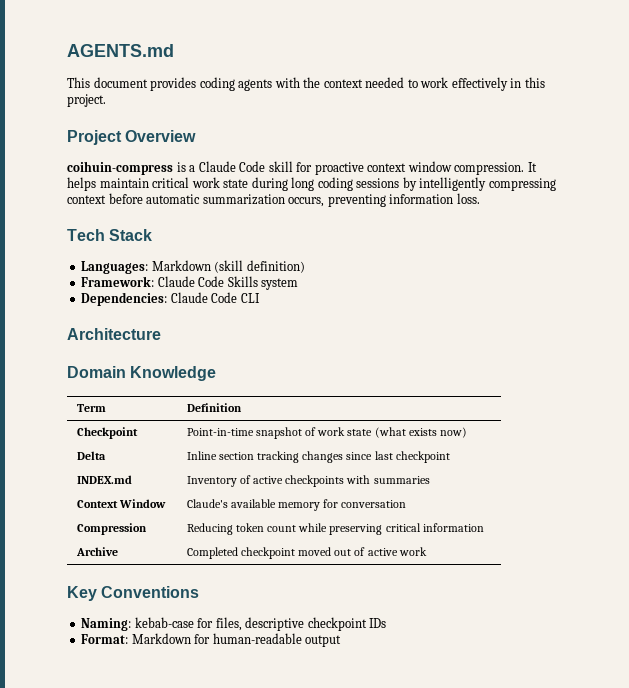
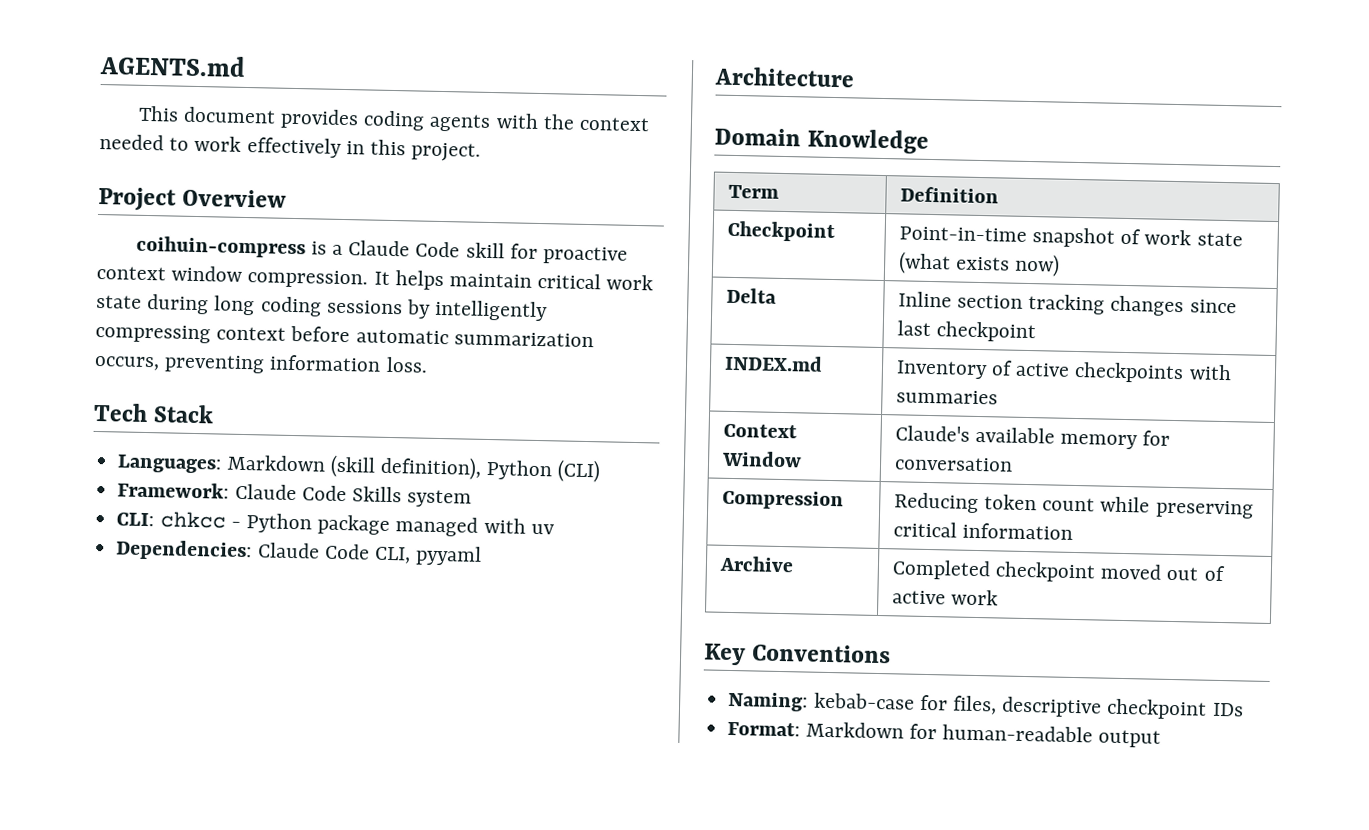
- Languages: Markdown (skill definition)
+ Languages: Markdown (skill definition), Python (CLI)
+ CLI: chkcc - Python package managed with uv
- Dependencies: Claude Code CLI
+ Dependencies: Claude Code CLI, pyyaml

